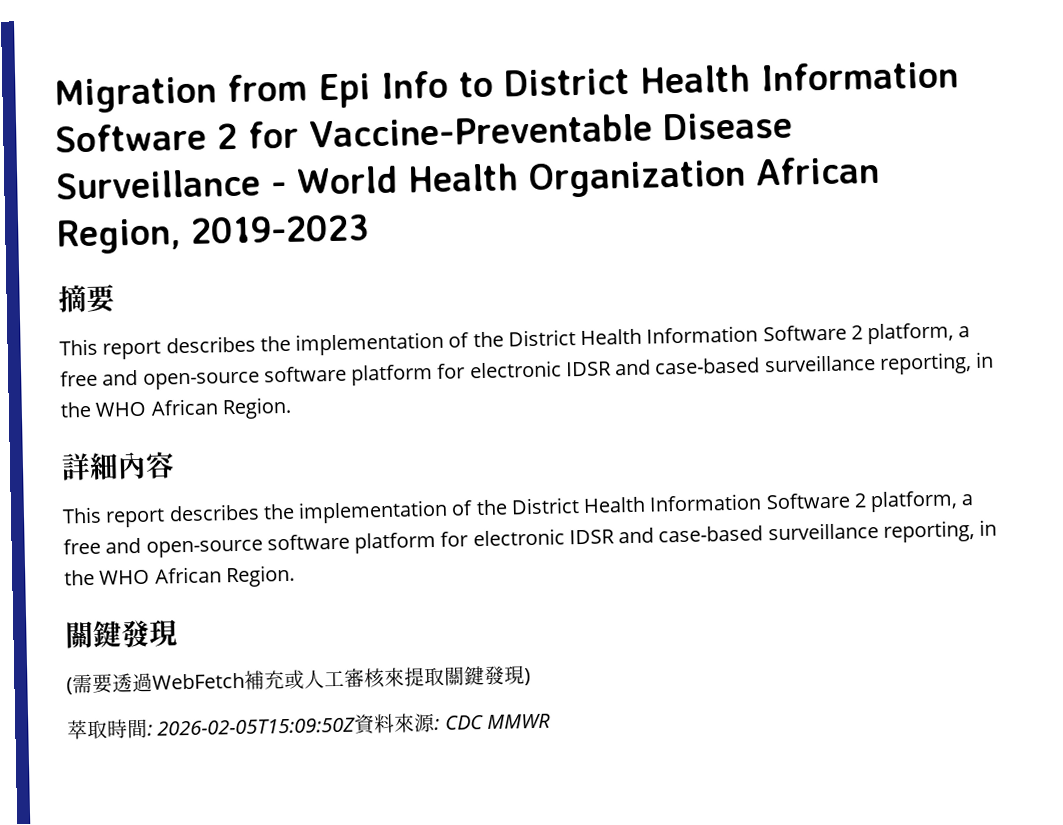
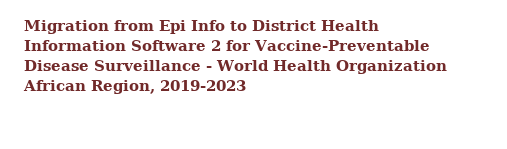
- 摘要
- This report describes the implementation of the District Health Information Software 2 platform, a free and open-source software platform for electronic IDSR and case-based surveillance reporting, in the WHO African Region.
- 詳細內容
- This report describes the implementation of the District Health Information Software 2 platform, a free and open-source software platform for electronic IDSR and case-based surveillance reporting, in the WHO African Region.
- 關鍵發現
- (需要透過WebFetch補充或人工審核來提取關鍵發現)
- 萃取時間: 2026-02-05T15:09:50Z資料來源: CDC MMWR

